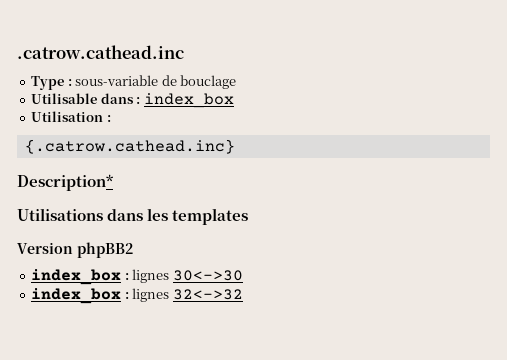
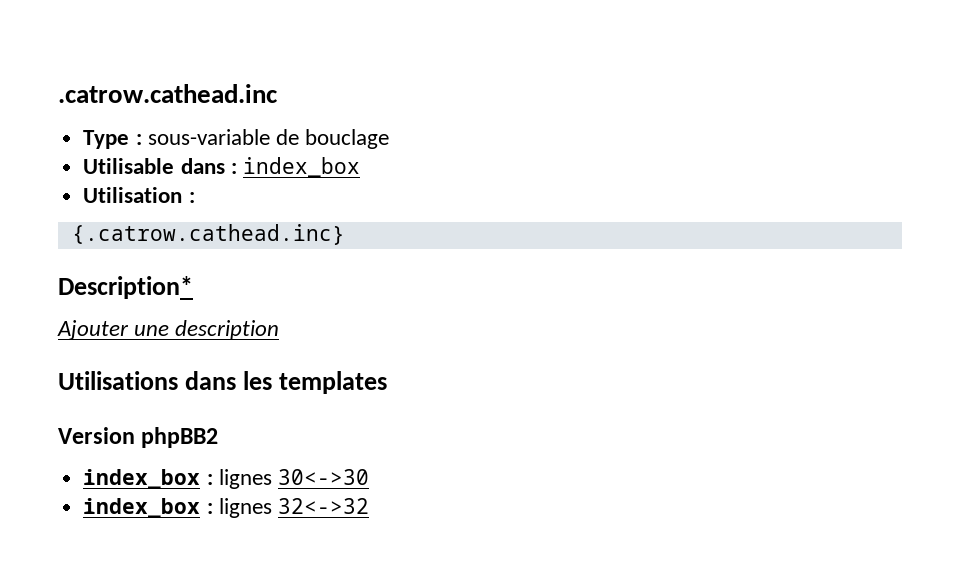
+ Ajouter une description

